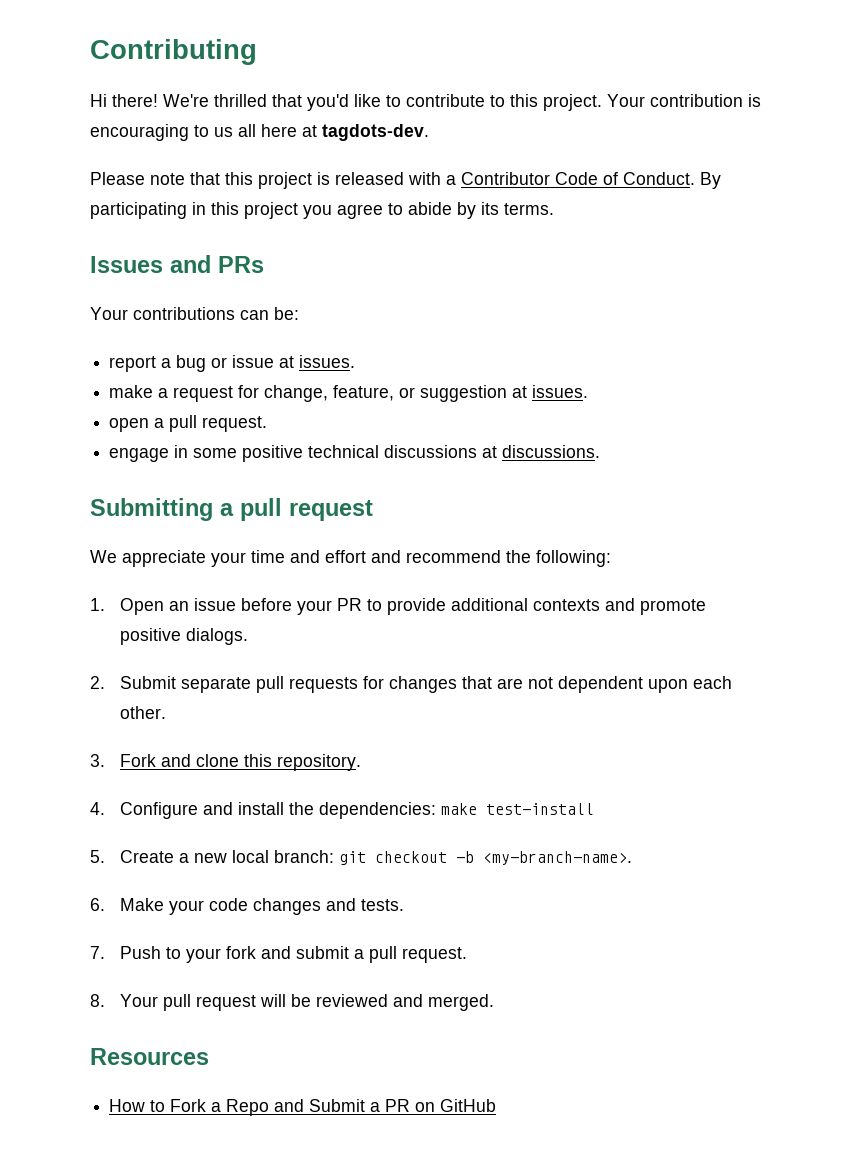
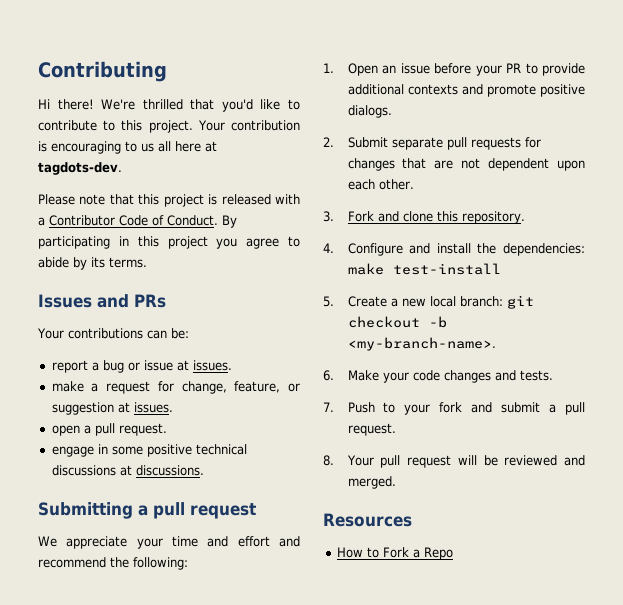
- How to Fork a Repo and Submit a PR on GitHub
+ How to Fork a Repo

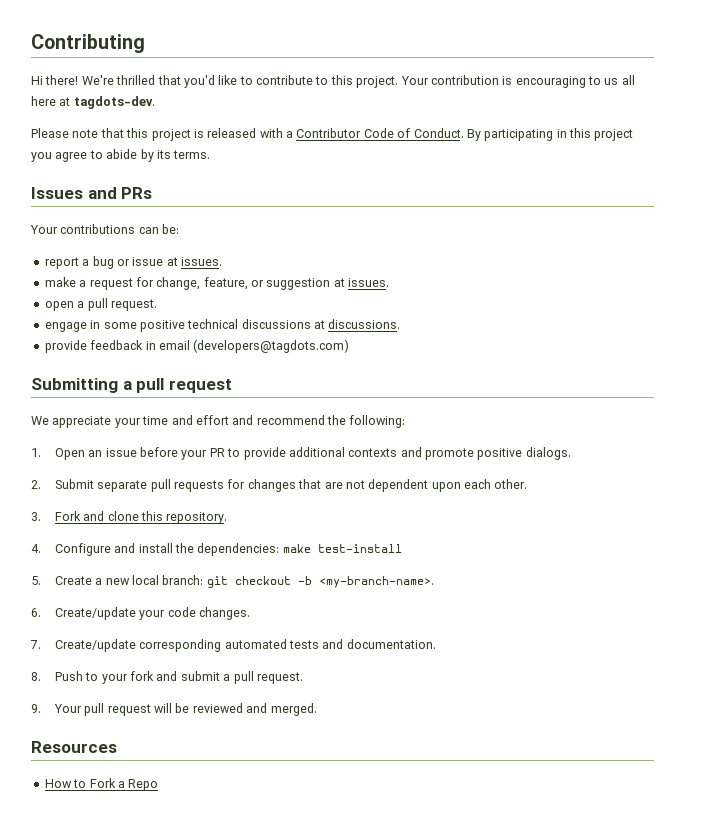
+ provide feedback in email (developers@tagdots.com)
- 6. Make your code changes and tests.
- 7. Push to your fork and submit a pull request.
+ 6. Create/update your code changes.
+ 7. Create/update corresponding automated tests and documentation.
+ 8. Push to your fork and submit a pull request.
- 8. Your pull request will be reviewed and merged.
+ 9. Your pull request will be reviewed and merged.

